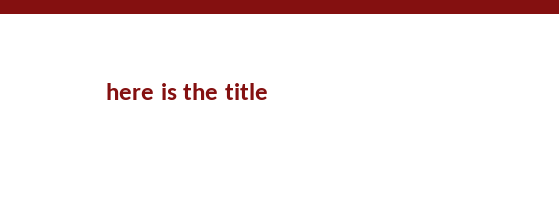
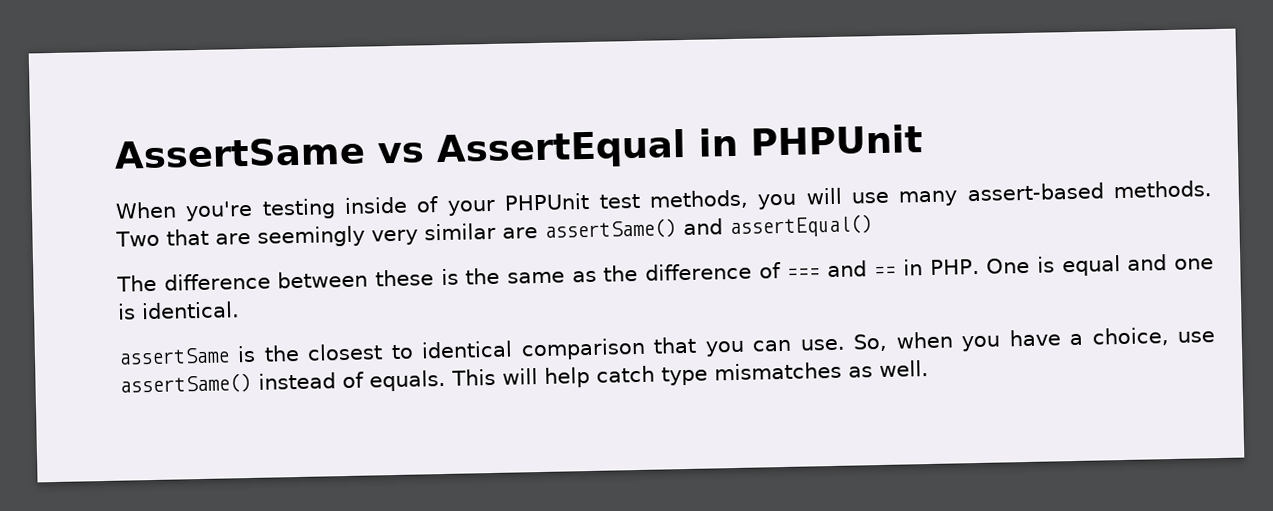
- here is the title
+ AssertSame vs AssertEqual in PHPUnit
+ When you're testing inside of your PHPUnit test methods, you will use many assert-based methods. Two that are seemingly very similar are assertSame() and assertEqual()
+ The difference between these is the same as the difference of === and == in PHP. One is equal and one is identical.
+ assertSame is the closest to identical comparison that you can use. So, when you have a choice, use assertSame() instead of equals. This will help catch type mismatches as well.

